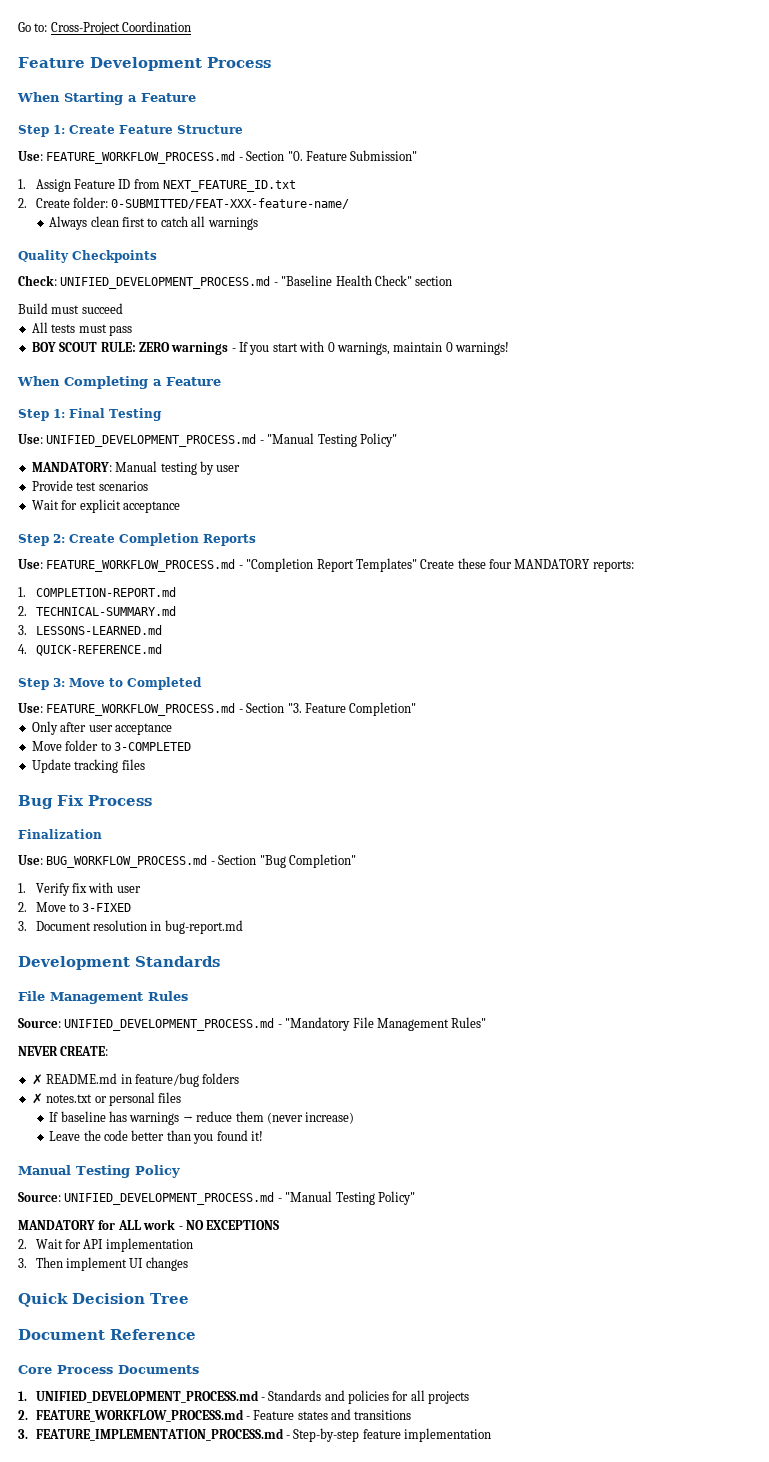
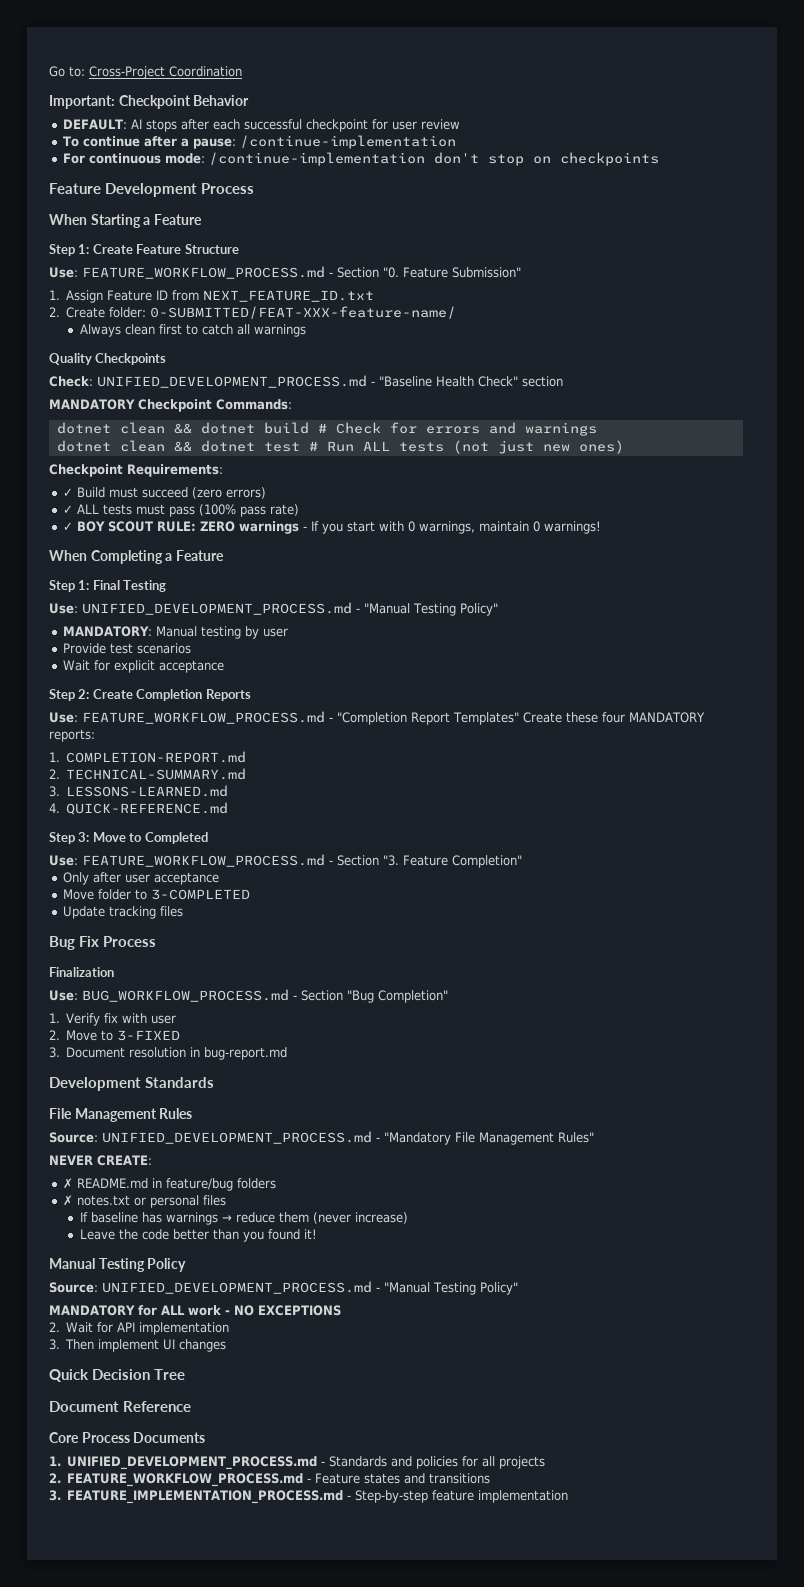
+ Important: Checkpoint Behavior
+ DEFAULT: AI stops after each successful checkpoint for user review
+ To continue after a pause: /continue-implementation
+ For continuous mode: /continue-implementation don't stop on checkpoints
- Build must succeed
- All tests must pass
- BOY SCOUT RULE: ZERO warnings - If you start with 0 warnings, maintain 0 warnings!
+ MANDATORY Checkpoint Commands:
+ dotnet clean && dotnet build # Check for errors and warnings
+ dotnet clean && dotnet test # Run ALL tests (not just new ones)
+ Checkpoint Requirements:
+ ✓ Build must succeed (zero errors)
+ ✓ ALL tests must pass (100% pass rate)
+ ✓ BOY SCOUT RULE: ZERO warnings - If you start with 0 warnings, maintain 0 warnings!

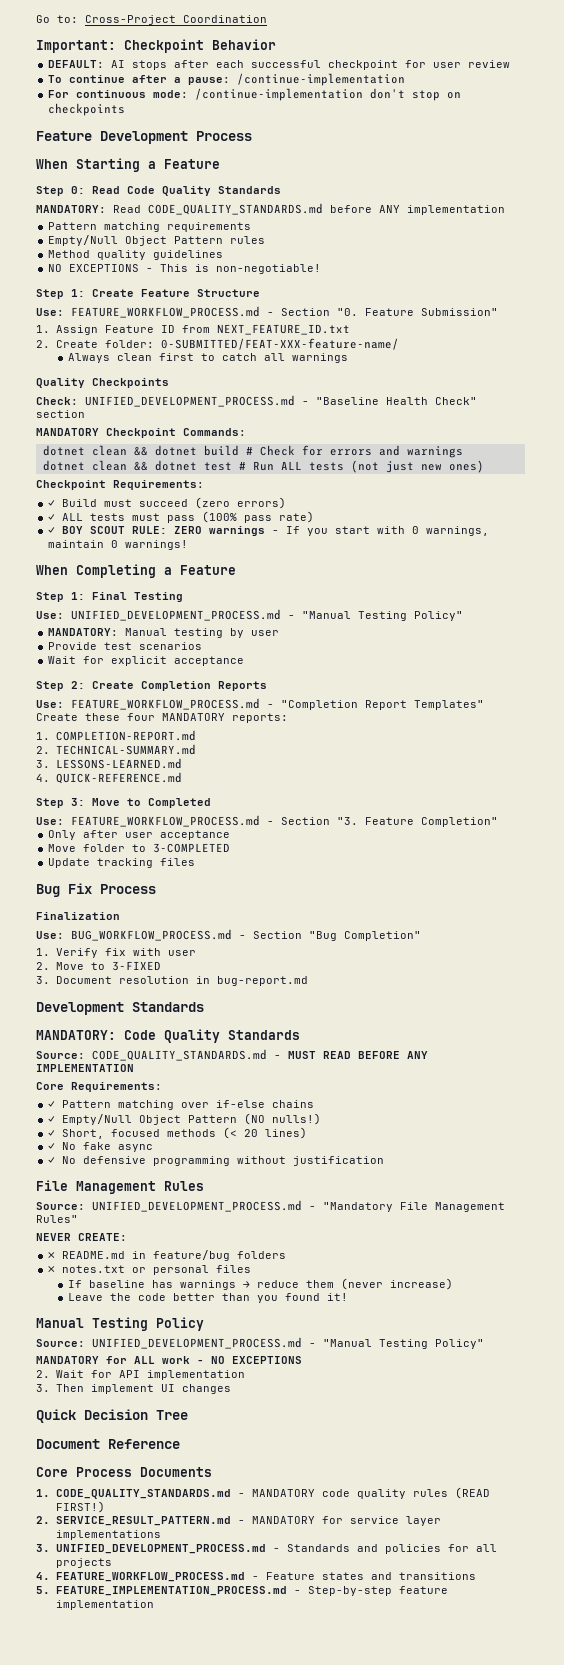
+ Step 0: Read Code Quality Standards
+ MANDATORY: Read CODE_QUALITY_STANDARDS.md before ANY implementation
+ Pattern matching requirements
+ Empty/Null Object Pattern rules
+ Method quality guidelines
+ NO EXCEPTIONS - This is non-negotiable!
+ MANDATORY: Code Quality Standards
+ Source: CODE_QUALITY_STANDARDS.md - MUST READ BEFORE ANY IMPLEMENTATION
+ Core Requirements:
+ ✓ Pattern matching over if-else chains
+ ✓ Empty/Null Object Pattern (NO nulls!)
+ ✓ Short, focused methods (< 20 lines)
+ ✓ No fake async
+ ✓ No defensive programming without justification
- 1. UNIFIED_DEVELOPMENT_PROCESS.md - Standards and policies for all projects
+ 1. CODE_QUALITY_STANDARDS.md - MANDATORY code quality rules (READ FIRST!)
+ 2. SERVICE_RESULT_PATTERN.md - MANDATORY for service layer implementations
+ 3. UNIFIED_DEVELOPMENT_PROCESS.md - Standards and policies for all projects
- 2. FEATURE_WORKFLOW_PROCESS.md - Feature states and transitions
+ 4. FEATURE_WORKFLOW_PROCESS.md - Feature states and transitions
- 3. FEATURE_IMPLEMENTATION_PROCESS.md - Step-by-step feature implementation
+ 5. FEATURE_IMPLEMENTATION_PROCESS.md - Step-by-step feature implementation

